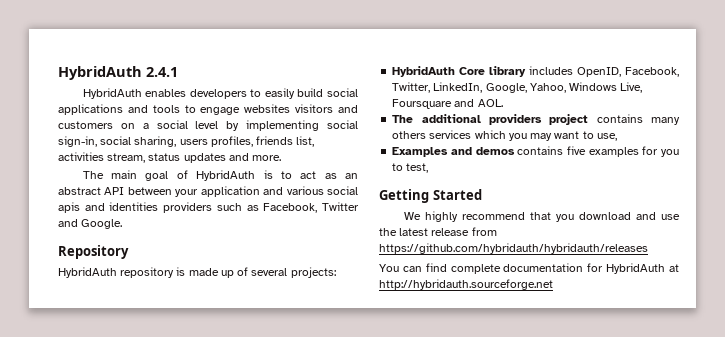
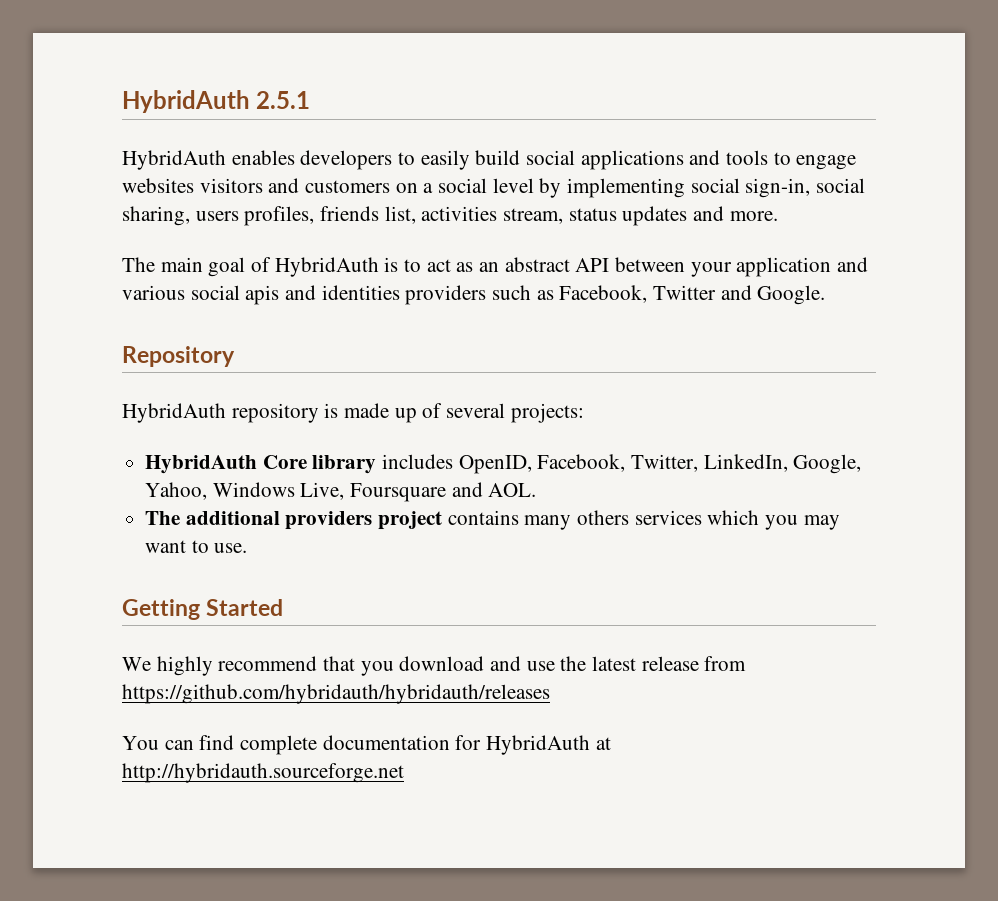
- HybridAuth 2.4.1
+ HybridAuth 2.5.1
- The additional providers project contains many others services which you may want to use,
- Examples and demos contains five examples for you to test,
+ The additional providers project contains many others services which you may want to use.

